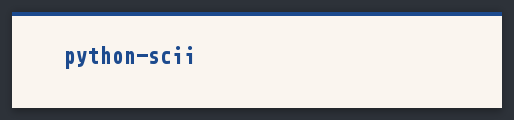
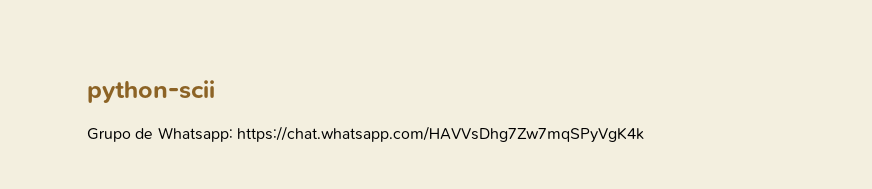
+ Grupo de Whatsapp: https://chat.whatsapp.com/HAVVsDhg7Zw7mqSPyVgK4k

